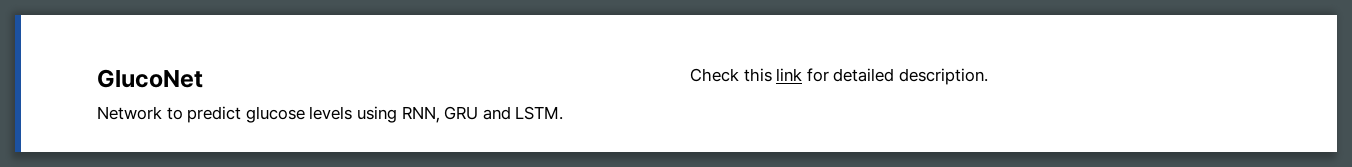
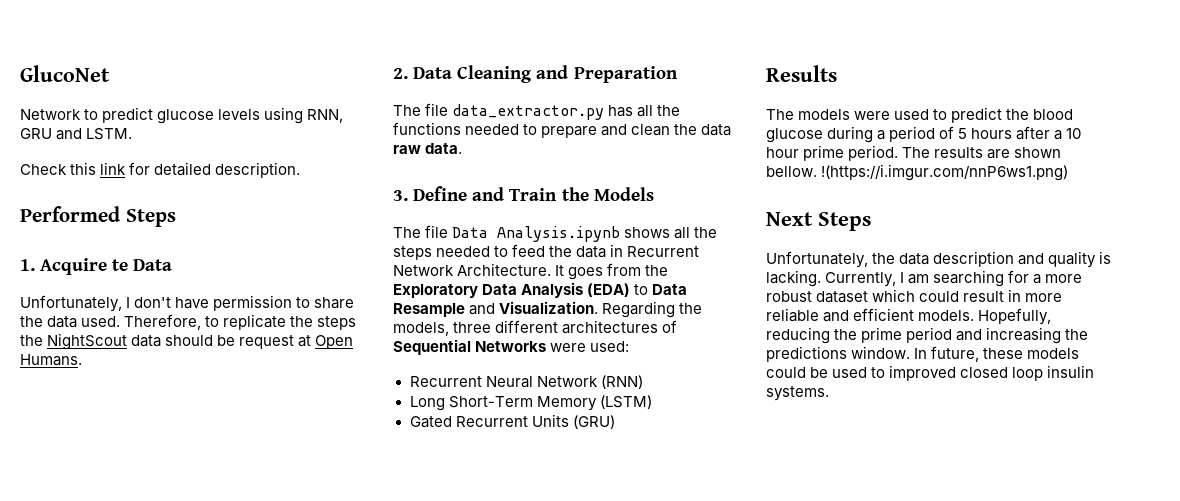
+ Performed Steps
+ 1. Acquire te Data
+ Unfortunately, I don't have permission to share the data used. Therefore, to replicate the steps the NightScout data should be request at Open Humans.
+ 2. Data Cleaning and Preparation
+ The file data_extractor.py has all the functions needed to prepare and clean the data raw data.
+ 3. Define and Train the Models
+ The file Data Analysis.ipynb shows all the steps needed to feed the data in Recurrent Network Architecture. It goes from the Exploratory Data Analysis (EDA) to Data Resample and Visualization. Regarding the models, three different architectures of Sequential Networks were used:
+ Recurrent Neural Network (RNN)
+ Long Short-Term Memory (LSTM)
+ Gated Recurrent Units (GRU)
+ Results
+ The models were used to predict the blood glucose during a period of 5 hours after a 10 hour prime period. The results are shown bellow. !(https://i.imgur.com/nnP6ws1.png)
+ Next Steps
+ Unfortunately, the data description and quality is lacking. Currently, I am searching for a more robust dataset which could result in more reliable and efficient models. Hopefully, reducing the prime period and increasing the predictions window. In future, these models could be used to improved closed loop insulin systems.

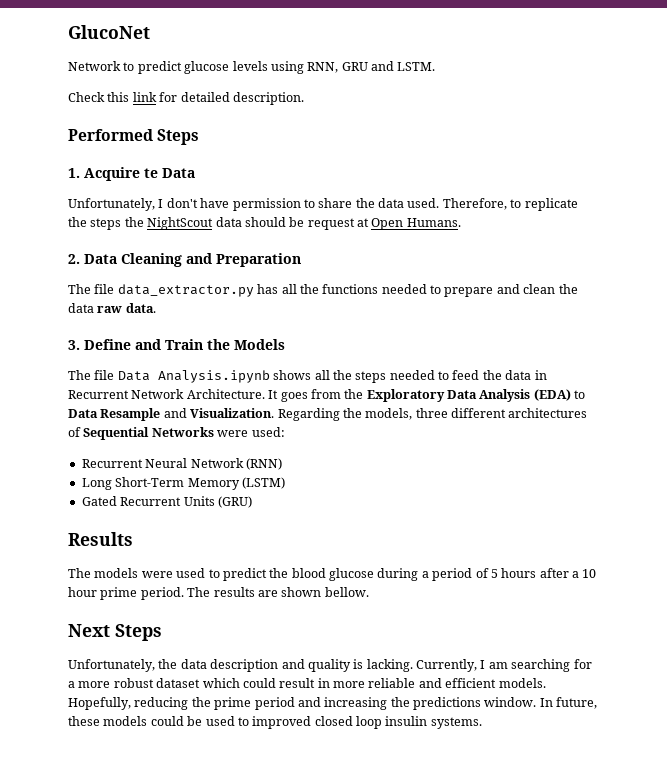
- !(https://i.imgur.com/nnP6ws1.png)

